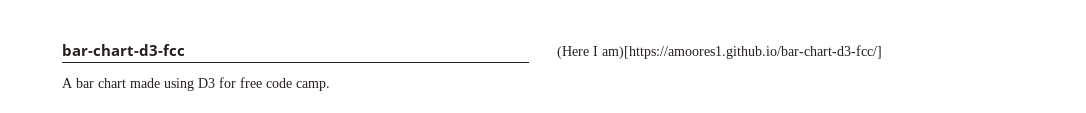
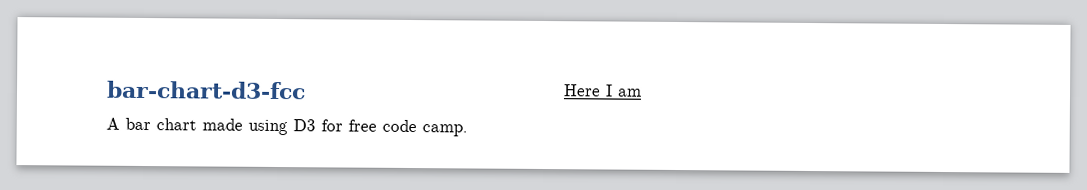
- (Here I am)[https://amoores1.github.io/bar-chart-d3-fcc/]
+ Here I am

